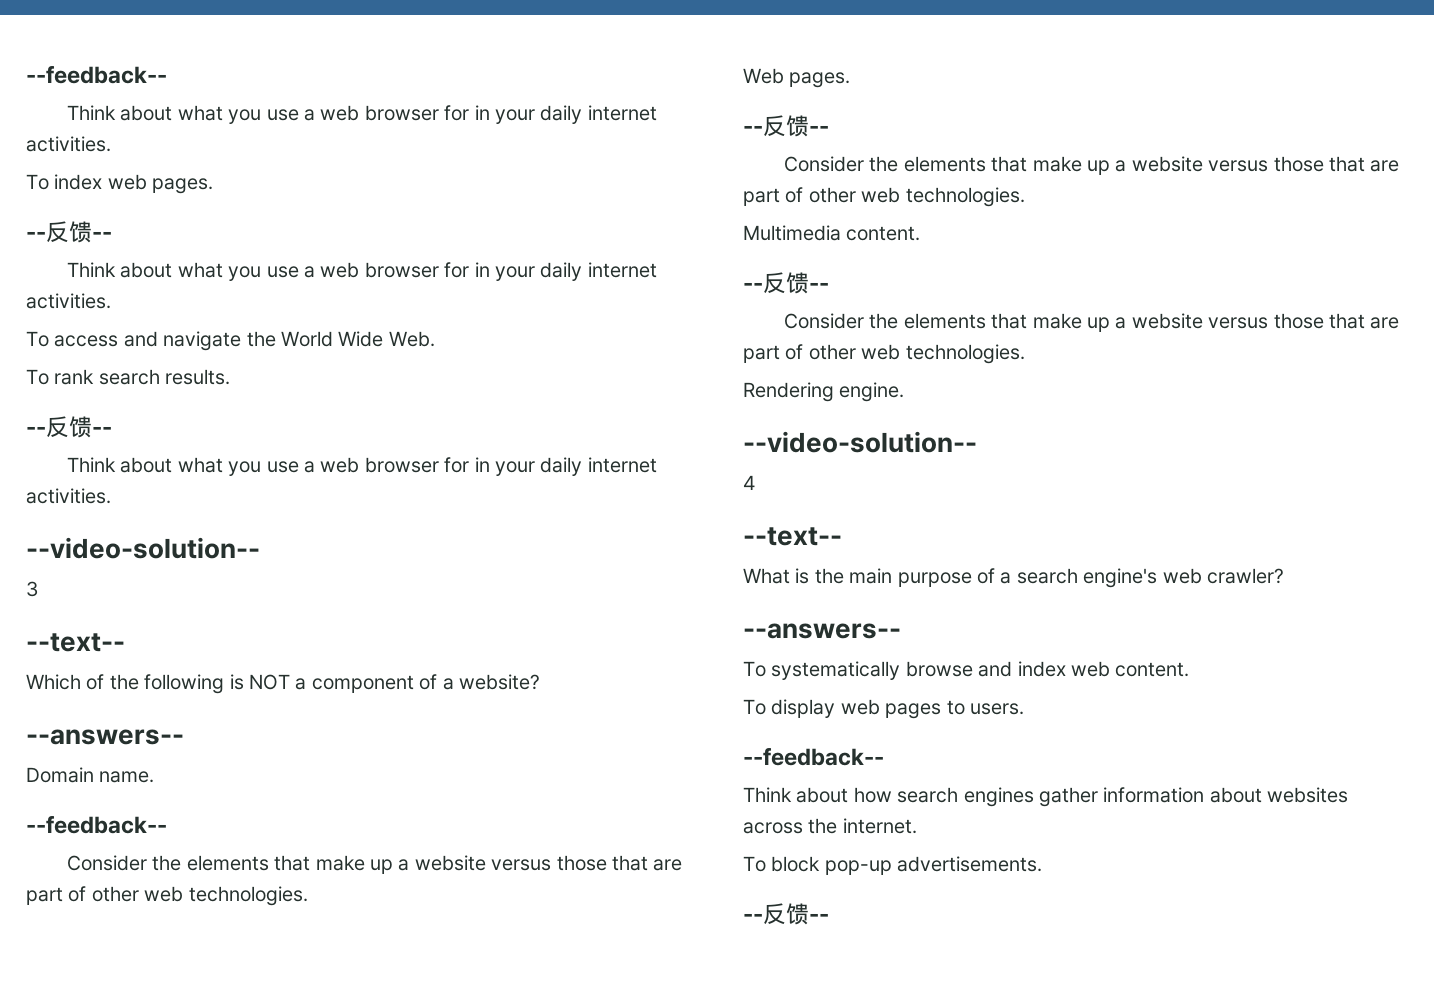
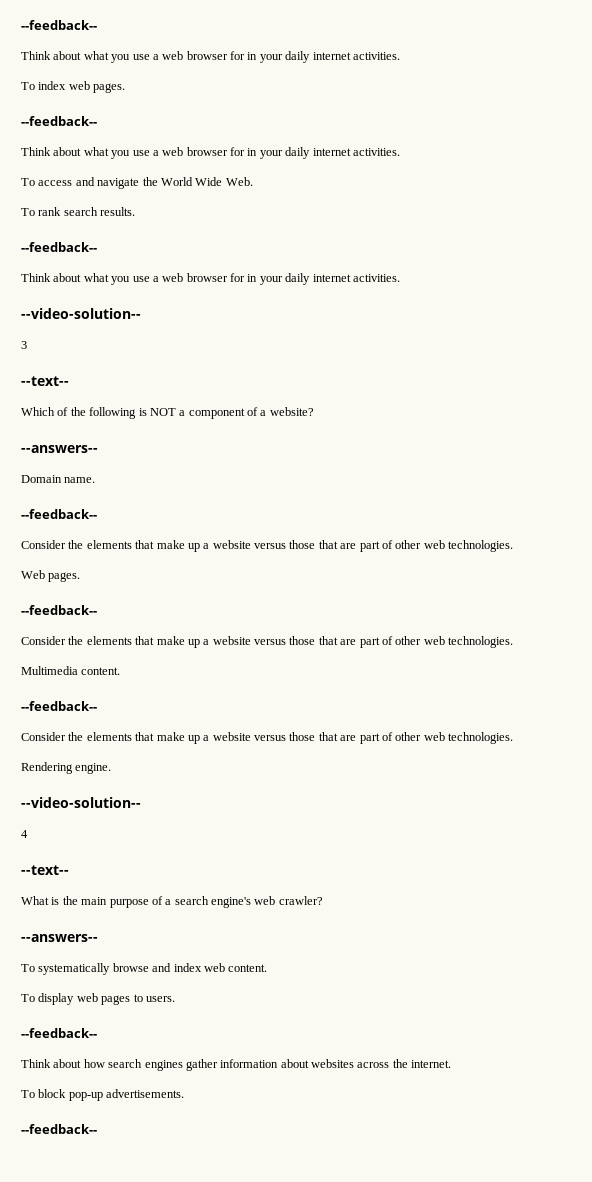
  To index web pages.
- --反馈--
+ --feedback--
  To rank search results.
- --反馈--
+ --feedback--
  Web pages.
- --反馈--
+ --feedback--
  Multimedia content.
- --反馈--
+ --feedback--
  To block pop-up advertisements.
- --反馈--
+ --feedback--

